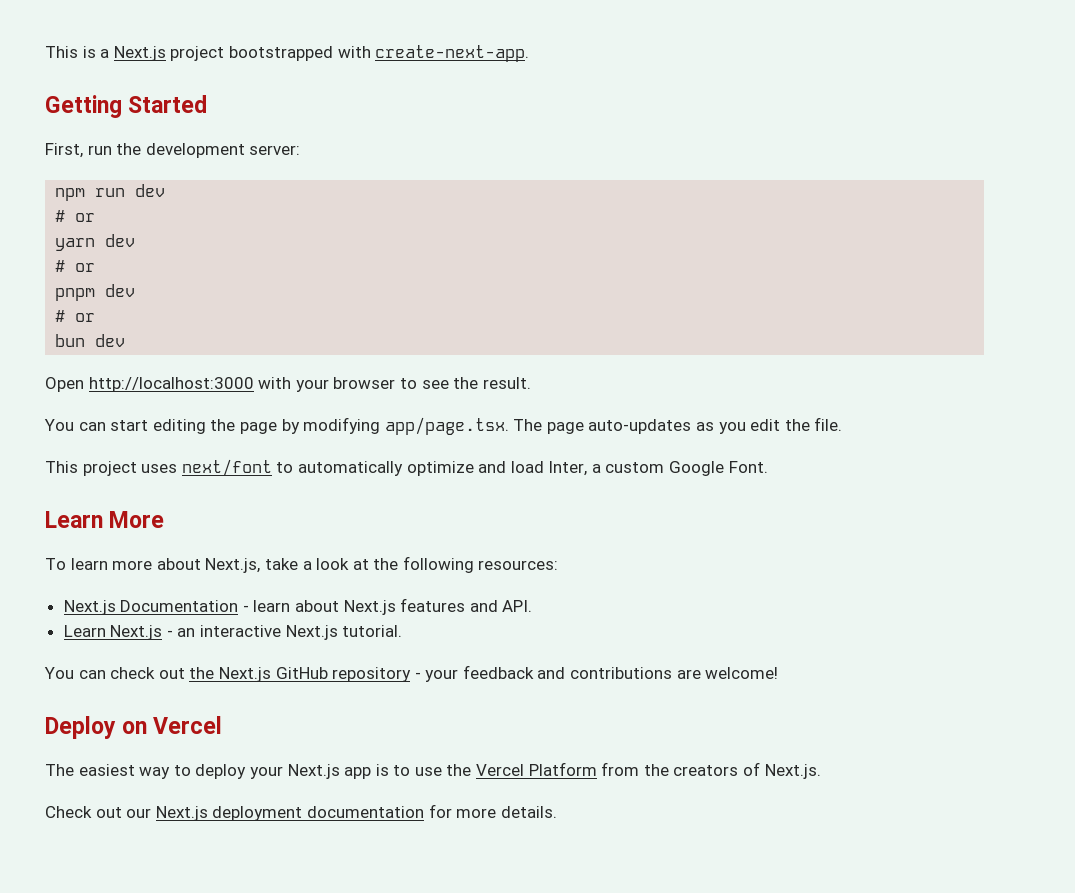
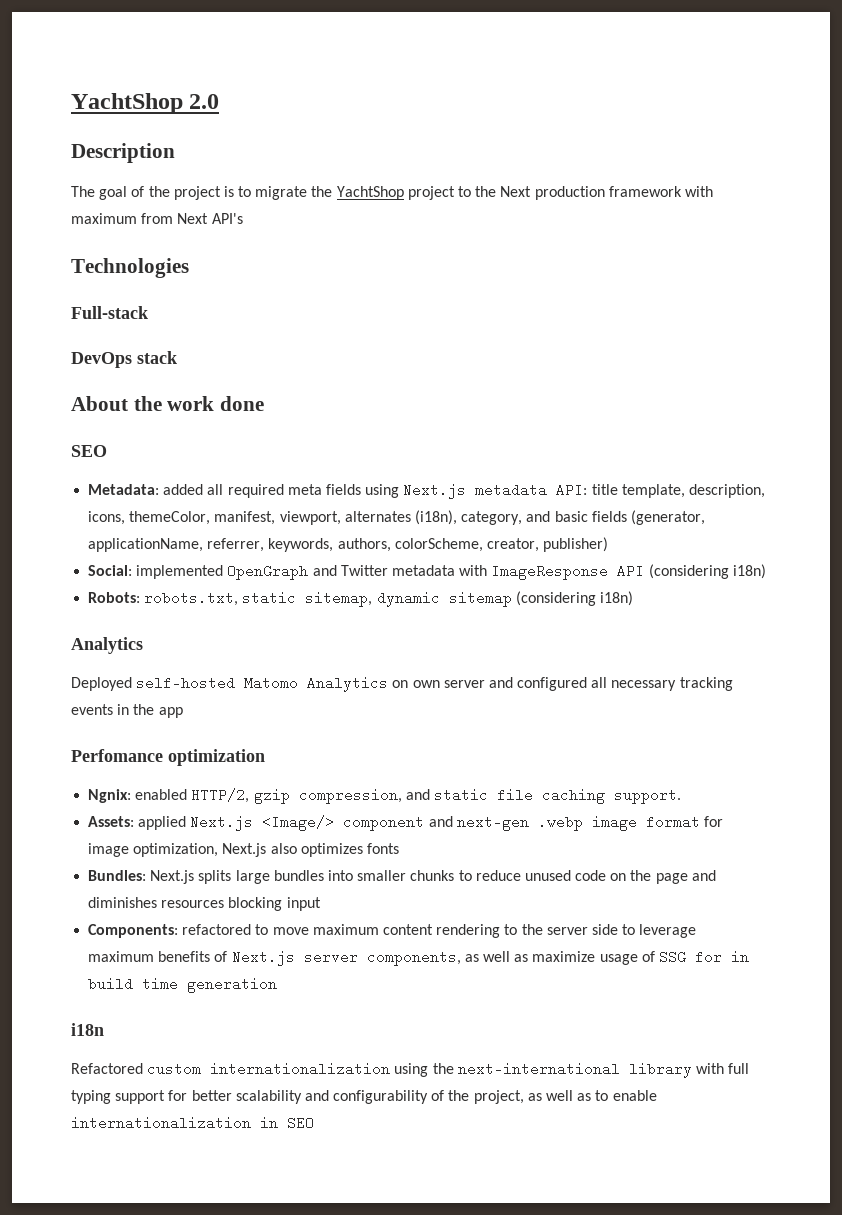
- This is a Next.js project bootstrapped with create-next-app.
- Getting Started
- First, run the development server:
- npm run dev
- # or
- yarn dev
- # or
- pnpm dev
- # or
- bun dev
- Open http://localhost:3000 with your browser to see the result.
- You can start editing the page by modifying app/page.tsx. The page auto-updates as you edit the file.
- This project uses next/font to automatically optimize and load Inter, a custom Google Font.
- Learn More
- To learn more about Next.js, take a look at the following resources:
- Next.js Documentation - learn about Next.js features and API.
- Learn Next.js - an interactive Next.js tutorial.
- You can check out the Next.js GitHub repository - your feedback and contributions are welcome!
- Deploy on Vercel
- The easiest way to deploy your Next.js app is to use the Vercel Platform from the creators of Next.js.
- Check out our Next.js deployment documentation for more details.
+ YachtShop 2.0
+ Description
+ The goal of the project is to migrate the YachtShop project to the Next production framework with maximum from Next API's
+ Technologies
+ Full-stack
+ DevOps stack
+ About the work done
+ SEO
+ Metadata: added all required meta fields using Next.js metadata API: title template, description, icons, themeColor, manifest, viewport, alternates (i18n), category, and basic fields (generator, applicationName, referrer, keywords, authors, colorScheme, creator, publisher)
+ Social: implemented OpenGraph and Twitter metadata with ImageResponse API (considering i18n)
+ Robots: robots.txt, static sitemap, dynamic sitemap (considering i18n)
+ Analytics
+ Deployed self-hosted Matomo Analytics on own server and configured all necessary tracking events in the app
+ Perfomance optimization
+ Ngnix: enabled HTTP/2, gzip compression, and static file caching support.
+ Assets: applied Next.js <Image/> component and next-gen .webp image format for image optimization, Next.js also optimizes fonts
+ Bundles: Next.js splits large bundles into smaller chunks to reduce unused code on the page and diminishes resources blocking input
+ Components: refactored to move maximum content rendering to the server side to leverage maximum benefits of Next.js server components, as well as maximize usage of SSG for in build time generation
+ i18n
+ Refactored custom internationalization using the next-international library with full typing support for better scalability and configurability of the project, as well as to enable internationalization in SEO

